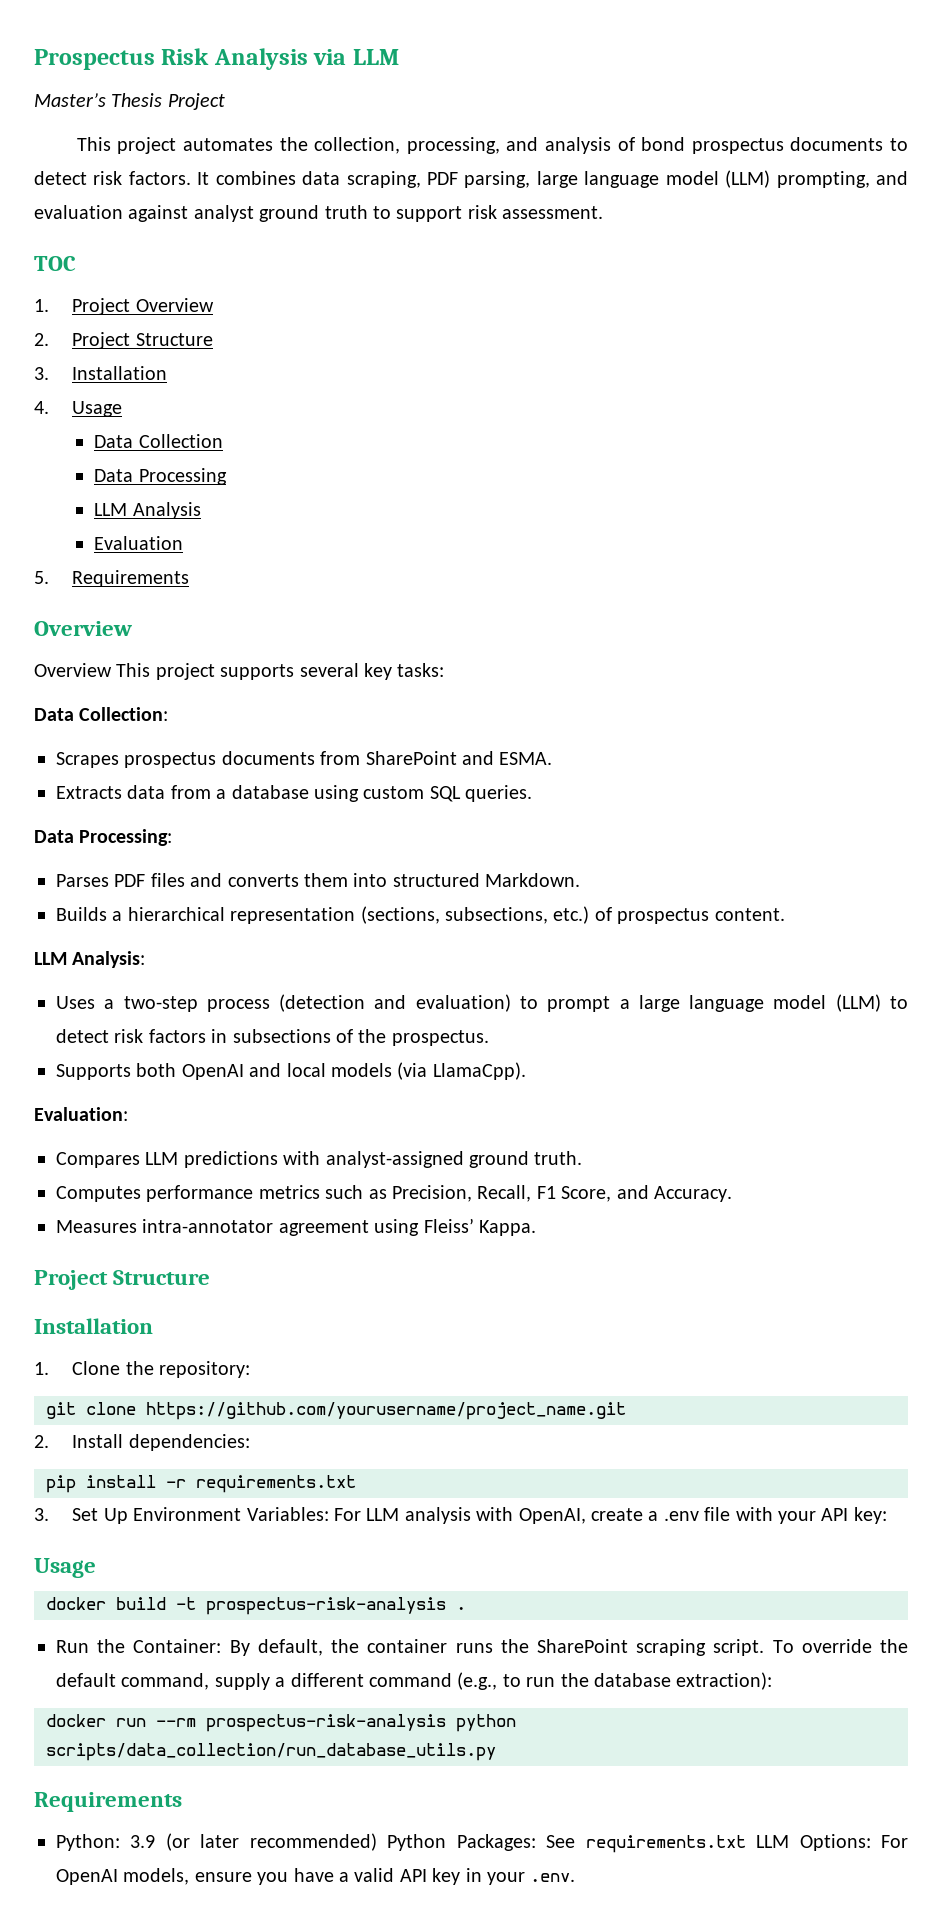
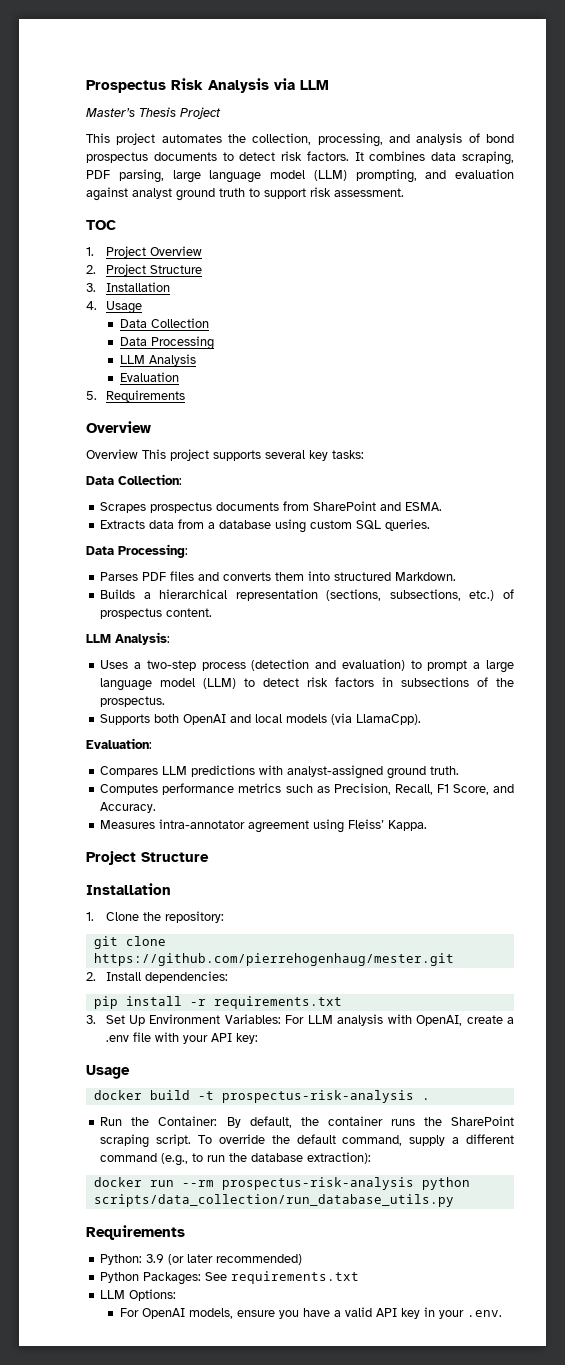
- git clone https://github.com/yourusername/project_name.git
+ git clone https://github.com/pierrehogenhaug/mester.git
- Python: 3.9 (or later recommended) Python Packages: See requirements.txt LLM Options: For OpenAI models, ensure you have a valid API key in your .env.
+ Python: 3.9 (or later recommended)
+ Python Packages: See requirements.txt
+ LLM Options:
+ For OpenAI models, ensure you have a valid API key in your .env.

